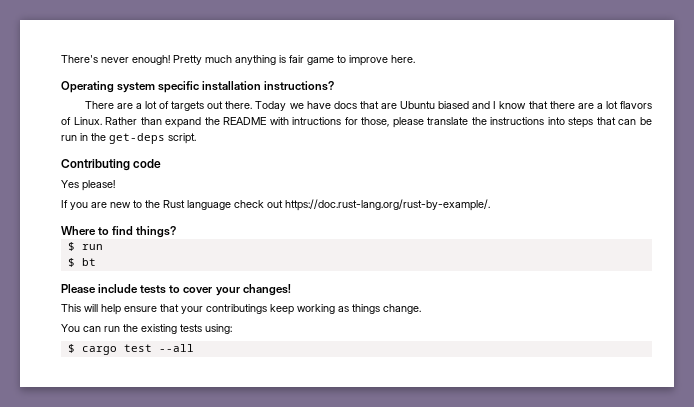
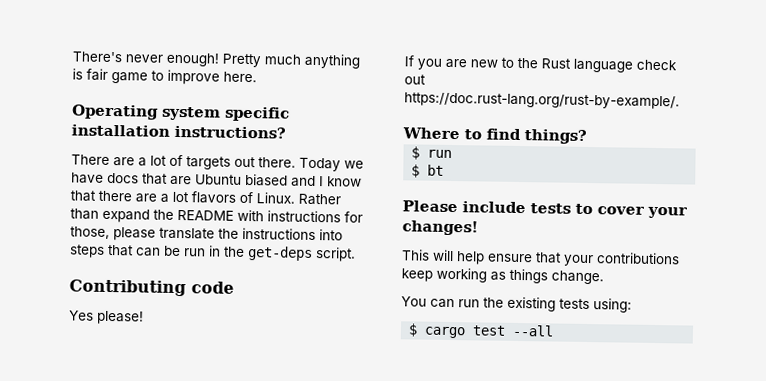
- Rather than expand the README with intructions for those, please translate the instructions into steps that can be run in the get-deps script.
+ Rather than expand the README with instructions for those, please translate the instructions into steps that can be run in the get-deps script.
- This will help ensure that your contributings keep working as things change.
+ This will help ensure that your contributions keep working as things change.

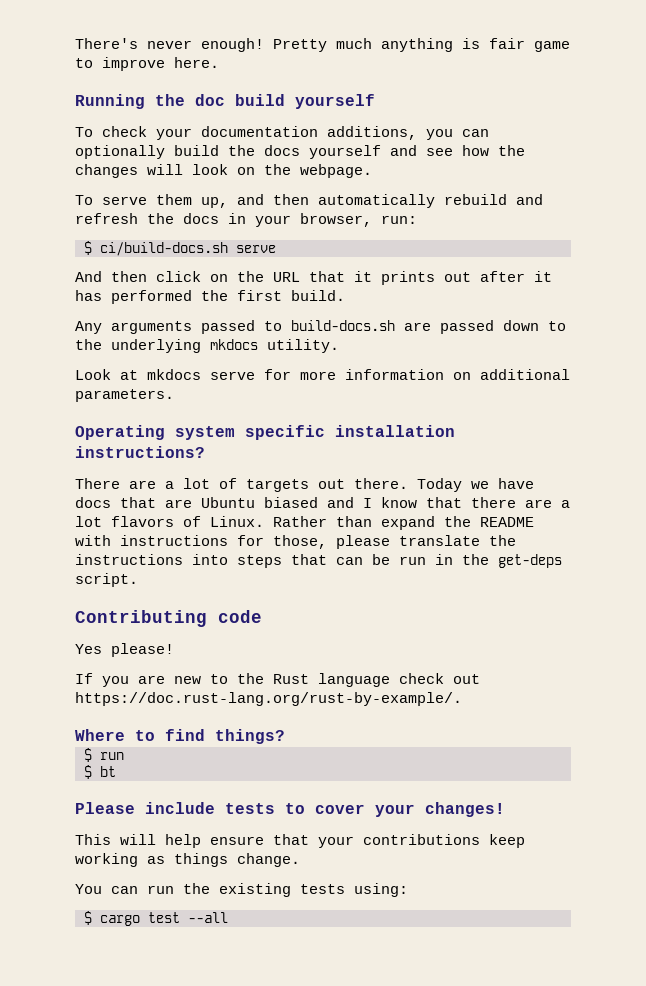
+ Running the doc build yourself
+ To check your documentation additions, you can optionally build the docs yourself and see how the changes will look on the webpage.
+ To serve them up, and then automatically rebuild and refresh the docs in your browser, run:
+ $ ci/build-docs.sh serve
+ And then click on the URL that it prints out after it has performed the first build.
+ Any arguments passed to build-docs.sh are passed down to the underlying mkdocs utility.
+ Look at mkdocs serve for more information on additional parameters.

